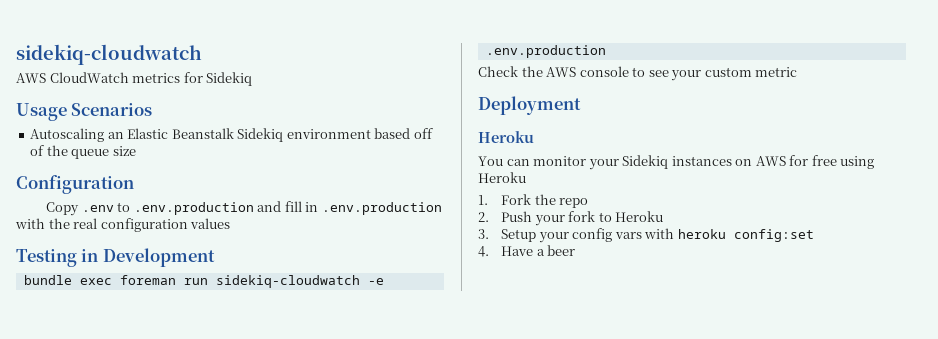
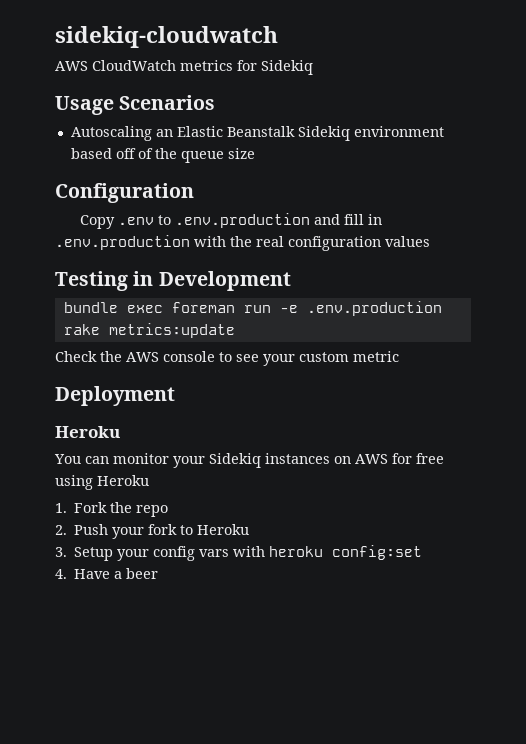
- bundle exec foreman run sidekiq-cloudwatch -e .env.production
+ bundle exec foreman run -e .env.production rake metrics:update

